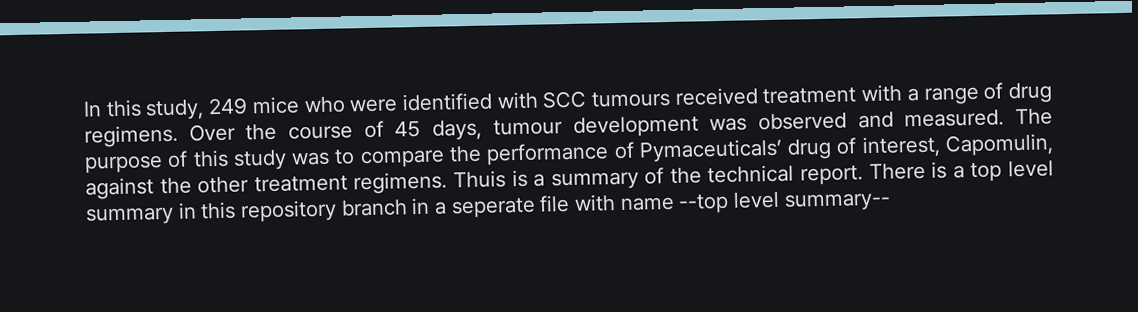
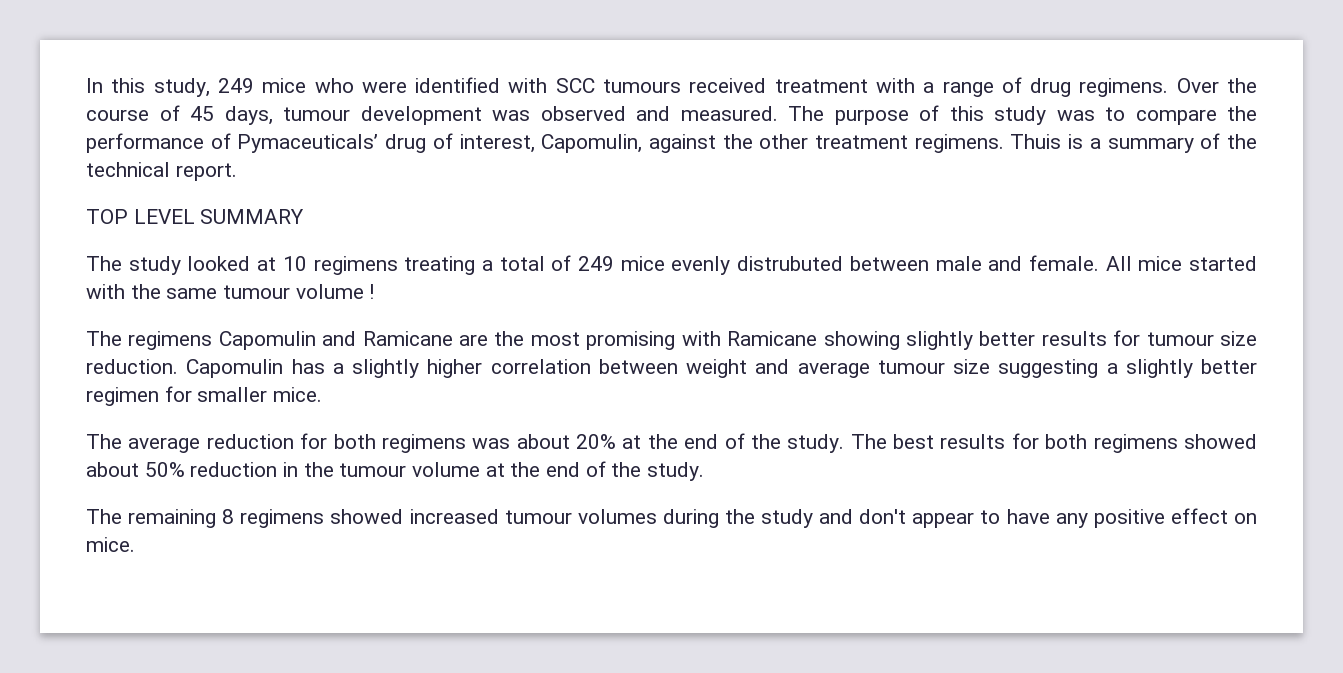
- Thuis is a summary of the technical report. There is a top level summary in this repository branch in a seperate file with name --top level summary--
+ Thuis is a summary of the technical report.
+ TOP LEVEL SUMMARY
+ The study looked at 10 regimens treating a total of 249 mice evenly distrubuted between male and female. All mice started with the same tumour volume !
+ The regimens Capomulin and Ramicane are the most promising with Ramicane showing slightly better results for tumour size reduction. Capomulin has a slightly higher correlation between weight and average tumour size suggesting a slightly better regimen for smaller mice.
+ The average reduction for both regimens was about 20% at the end of the study. The best results for both regimens showed about 50% reduction in the tumour volume at the end of the study.
+ The remaining 8 regimens showed increased tumour volumes during the study and don't appear to have any positive effect on mice.

